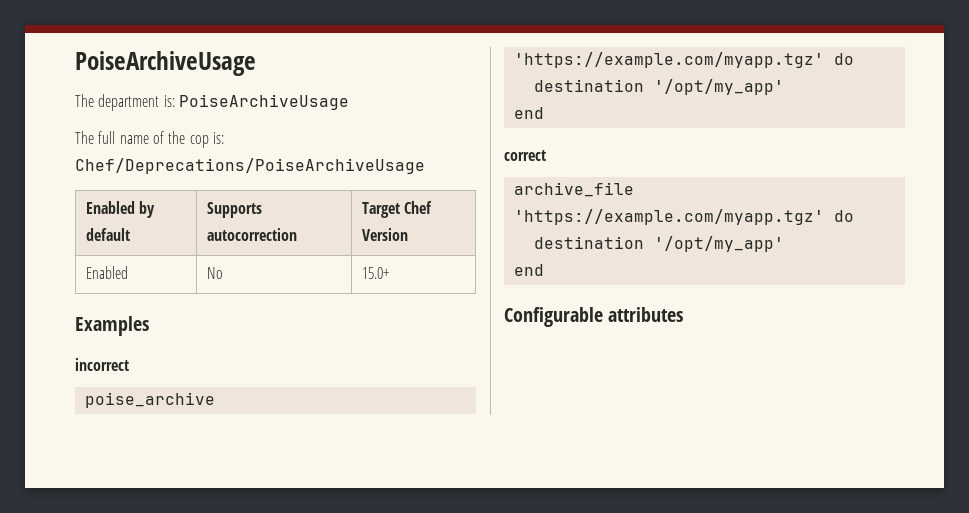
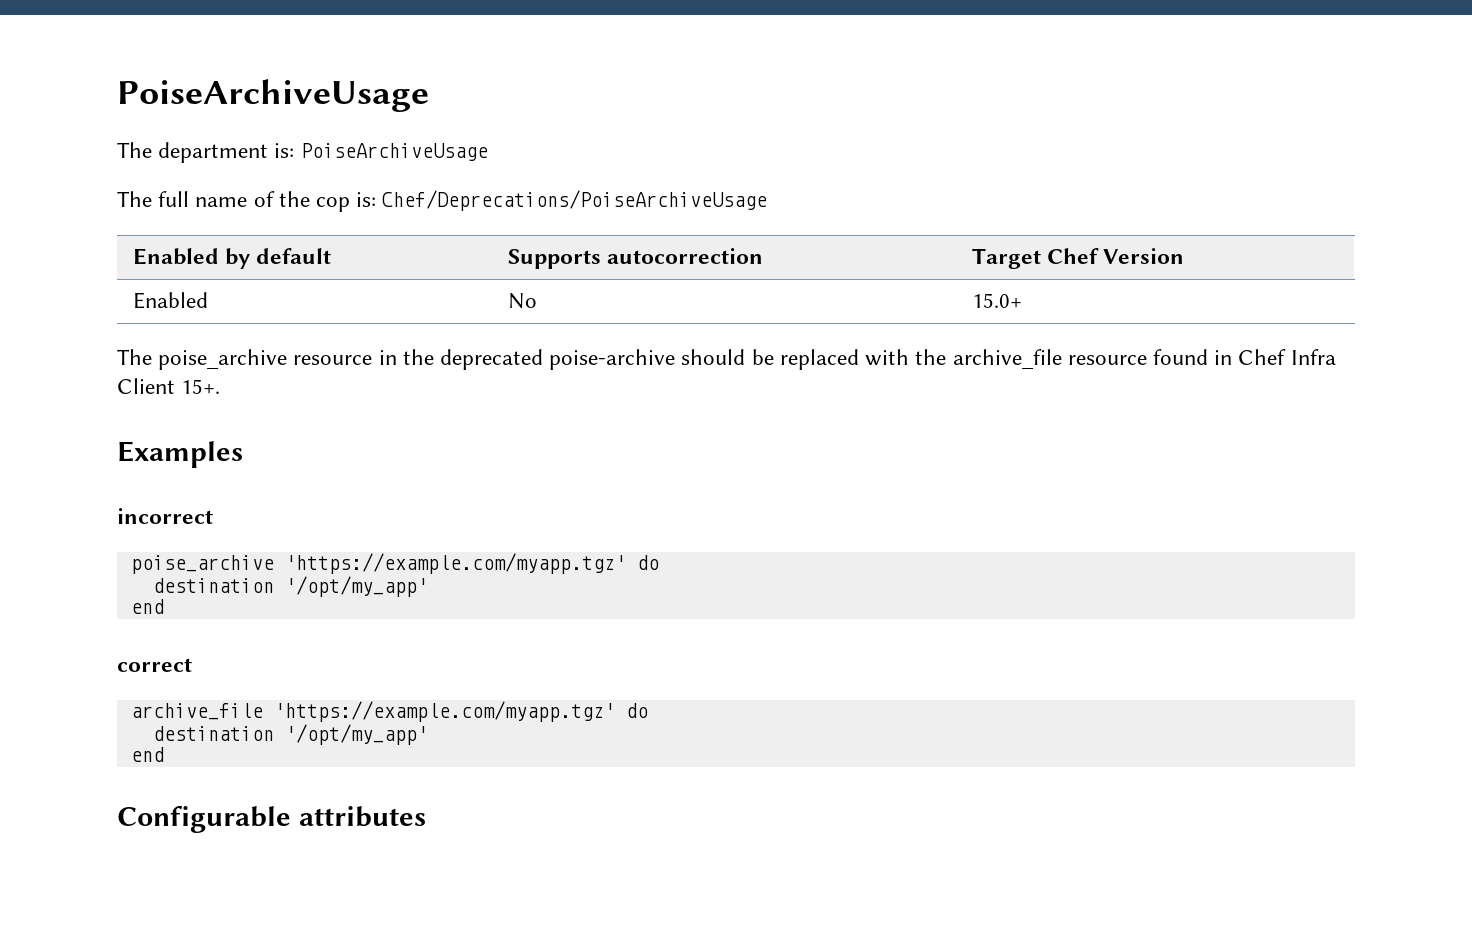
+ The poise_archive resource in the deprecated poise-archive should be replaced with the archive_file resource found in Chef Infra Client 15+.

